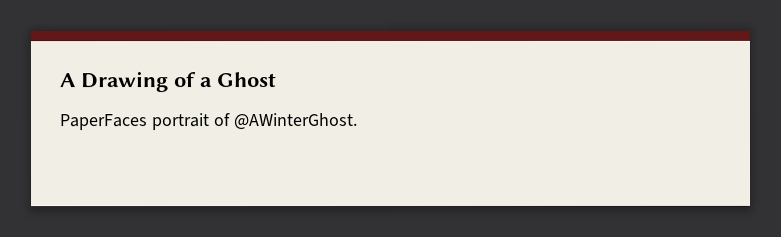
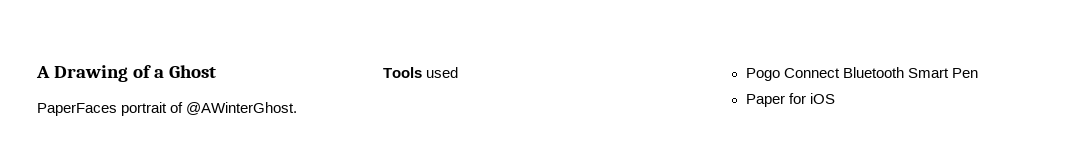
+ Tools used
+ Pogo Connect Bluetooth Smart Pen
+ Paper for iOS

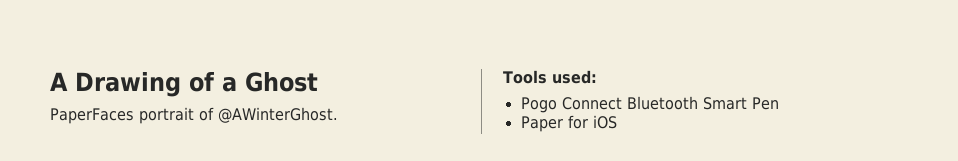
- Tools used
+ Tools used:

